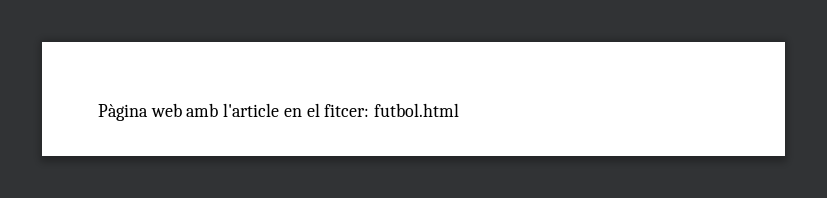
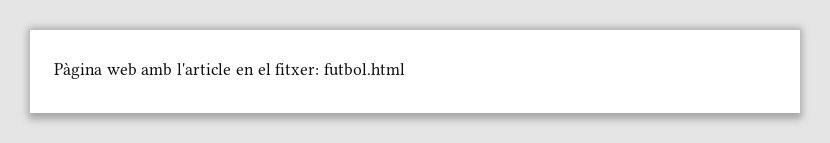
- Pàgina web amb l'article en el fitcer: futbol.html
+ Pàgina web amb l'article en el fitxer: futbol.html

